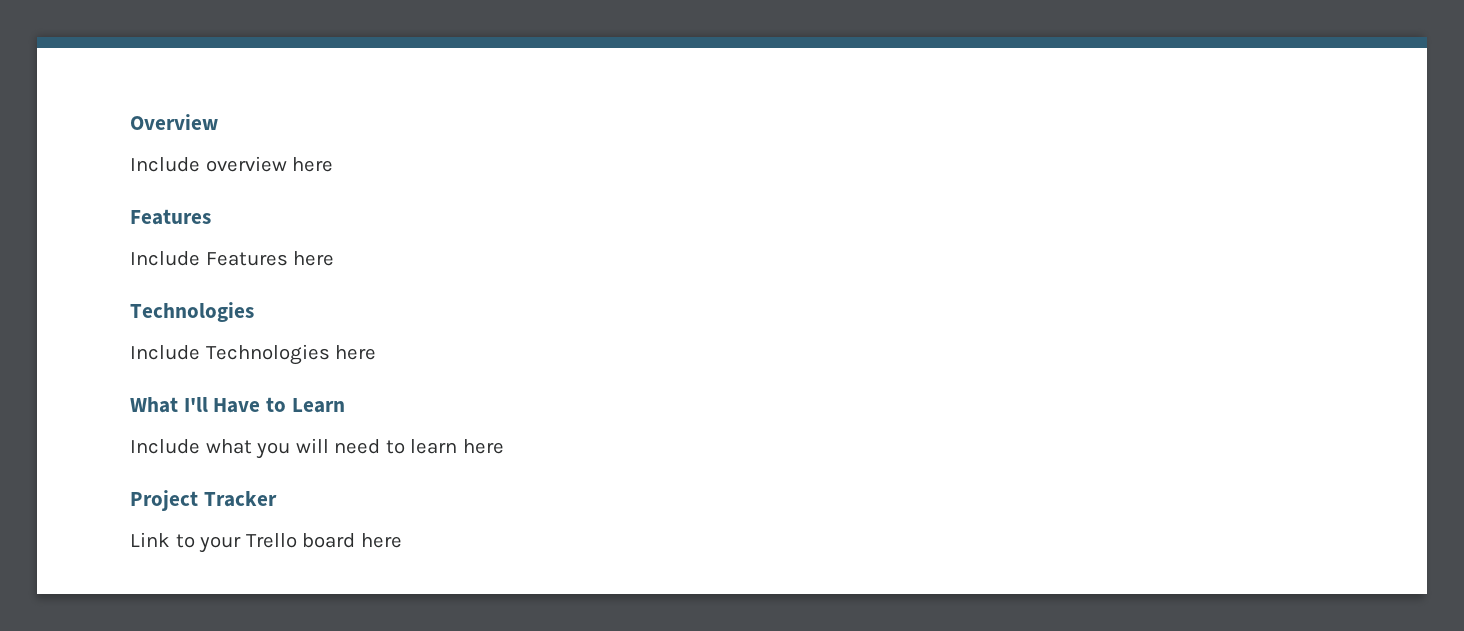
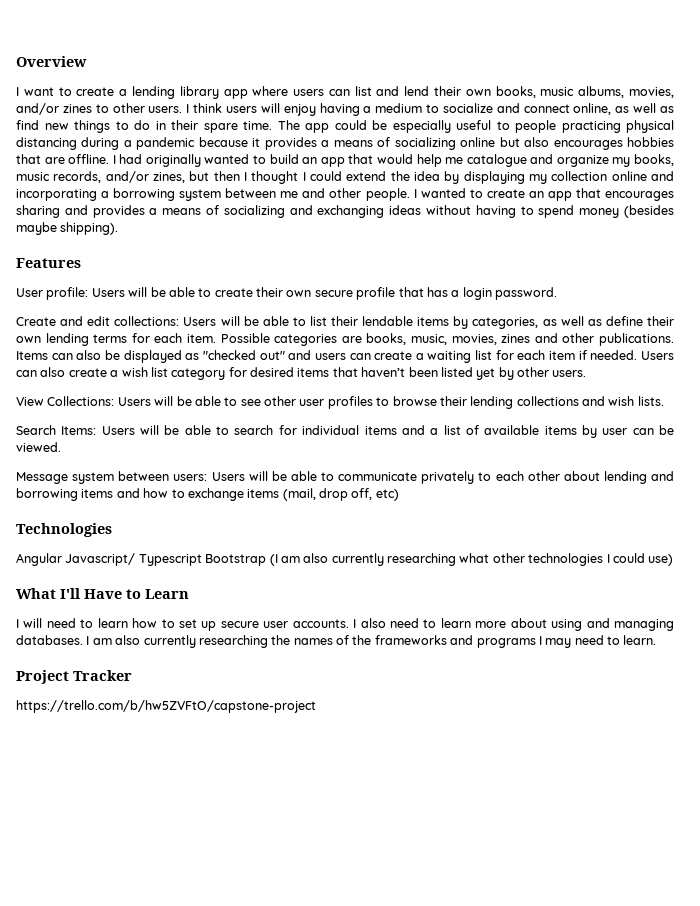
- Include overview here
+ I want to create a lending library app where users can list and lend their own books, music albums, movies, and/or zines to other users. I think users will enjoy having a medium to socialize and connect online, as well as find new things to do in their spare time. The app could be especially useful to people practicing physical distancing during a pandemic because it provides a means of socializing online but also encourages hobbies that are offline. I had originally wanted to build an app that would help me catalogue and organize my books, music records, and/or zines, but then I thought I could extend the idea by displaying my collection online and incorporating a borrowing system between me and other people. I wanted to create an app that encourages sharing and provides a means of socializing and exchanging ideas without having to spend money (besides maybe shipping).
  Features
- Include Features here
+ User profile: Users will be able to create their own secure profile that has a login password.
+ Create and edit collections: Users will be able to list their lendable items by categories, as well as define their own lending terms for each item. Possible categories are books, music, movies, zines and other publications. Items can also be displayed as "checked out" and users can create a waiting list for each item if needed. Users can also create a wish list category for desired items that haven’t been listed yet by other users.
+ View Collections: Users will be able to see other user profiles to browse their lending collections and wish lists.
+ Search Items: Users will be able to search for individual items and a list of available items by user can be viewed.
+ Message system between users: Users will be able to communicate privately to each other about lending and borrowing items and how to exchange items (mail, drop off, etc)
  Technologies
- Include Technologies here
+ Angular Javascript/ Typescript Bootstrap (I am also currently researching what other technologies I could use)
- Include what you will need to learn here
+ I will need to learn how to set up secure user accounts. I also need to learn more about using and managing databases. I am also currently researching the names of the frameworks and programs I may need to learn.
  Project Tracker
- Link to your Trello board here
+ https://trello.com/b/hw5ZVFtO/capstone-project

